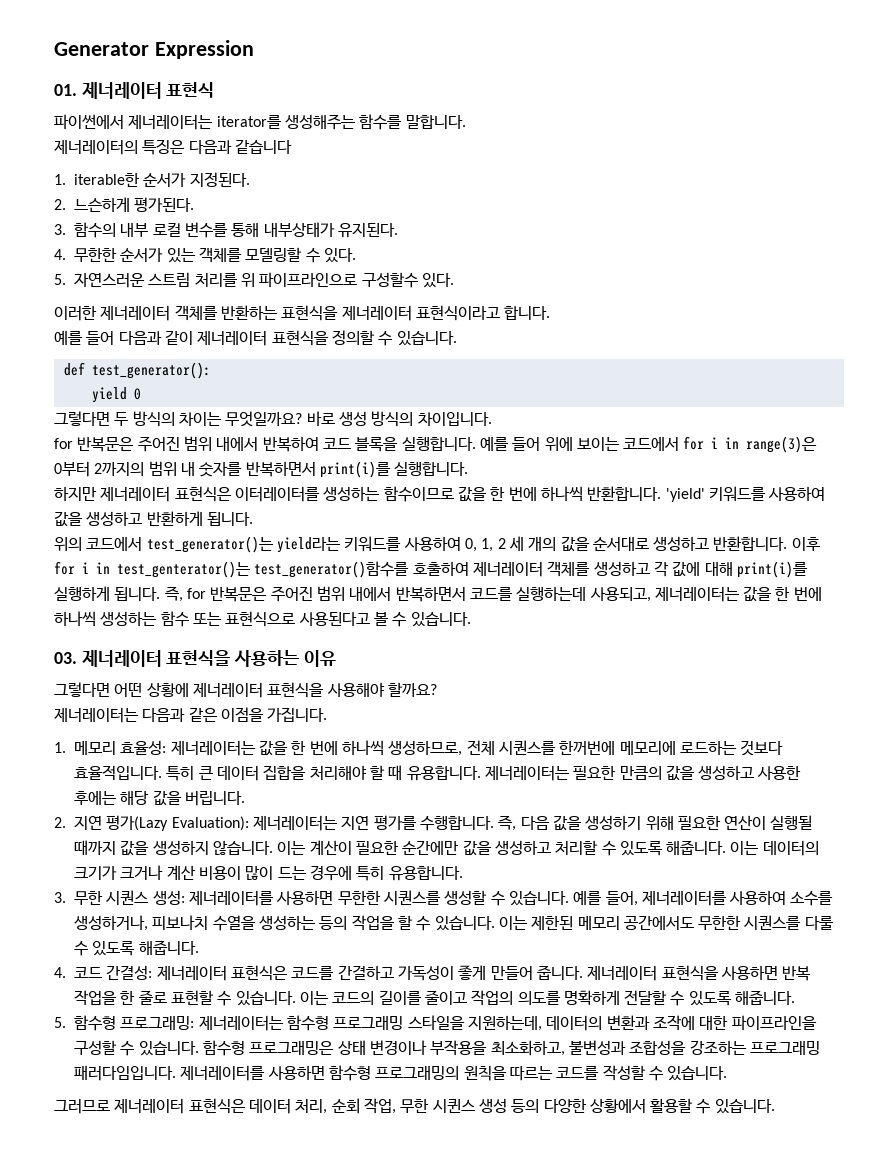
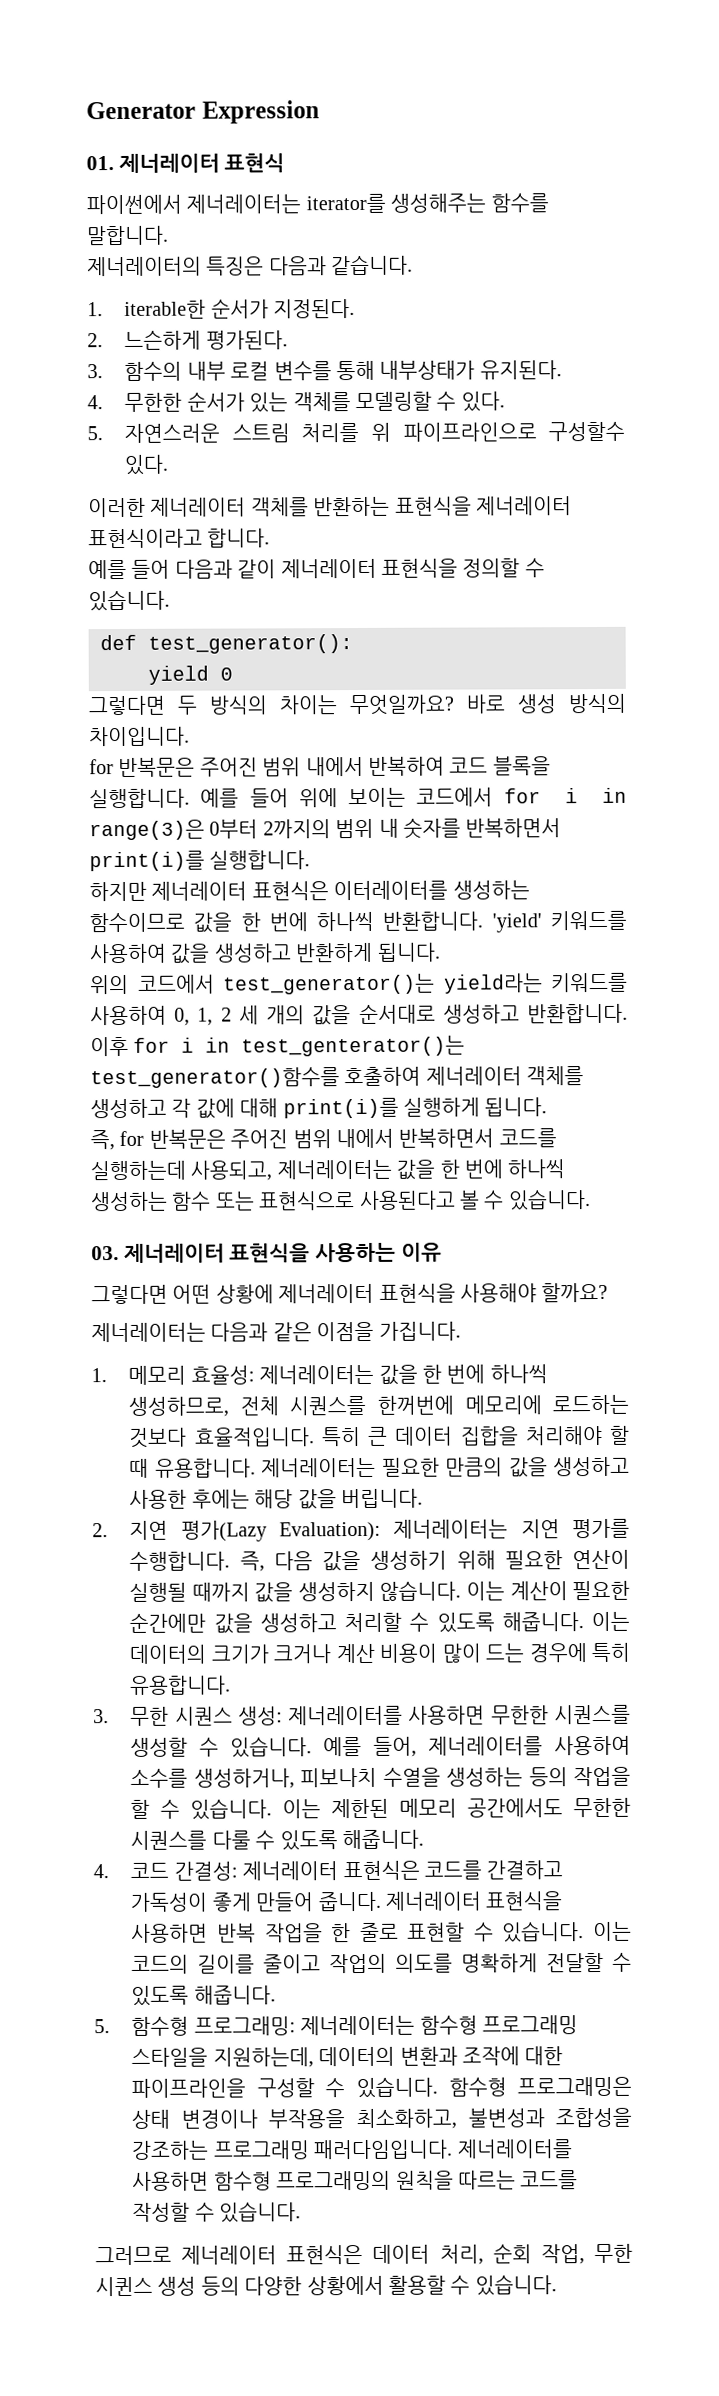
- 제너레이터의 특징은 다음과 같습니다
+ 제너레이터의 특징은 다음과 같습니다.
- 이후 for i in test_genterator()는 test_generator()함수를 호출하여 제너레이터 객체를 생성하고 각 값에 대해 print(i)를 실행하게 됩니다. 즉, for 반복문은 주어진 범위 내에서 반복하면서 코드를 실행하는데 사용되고, 제너레이터는 값을 한 번에 하나씩 생성하는 함수 또는 표현식으로 사용된다고 볼 수 있습니다.
+ 이후 for i in test_genterator()는 test_generator()함수를 호출하여 제너레이터 객체를 생성하고 각 값에 대해 print(i)를 실행하게 됩니다.
+ 즉, for 반복문은 주어진 범위 내에서 반복하면서 코드를 실행하는데 사용되고, 제너레이터는 값을 한 번에 하나씩 생성하는 함수 또는 표현식으로 사용된다고 볼 수 있습니다.

